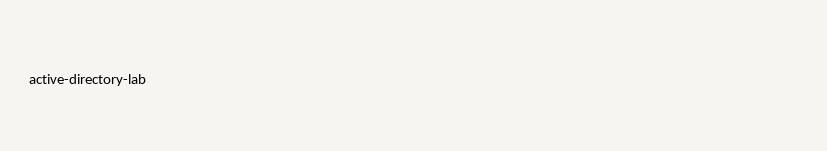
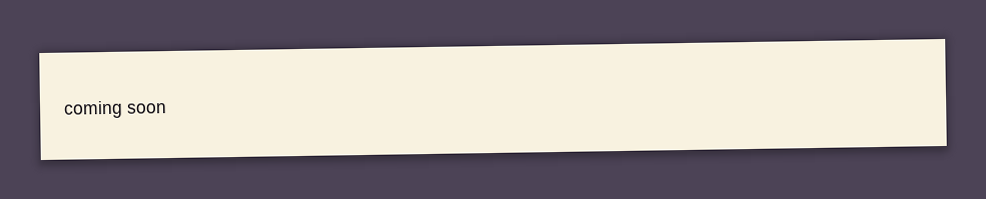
- active-directory-lab
+ coming soon

